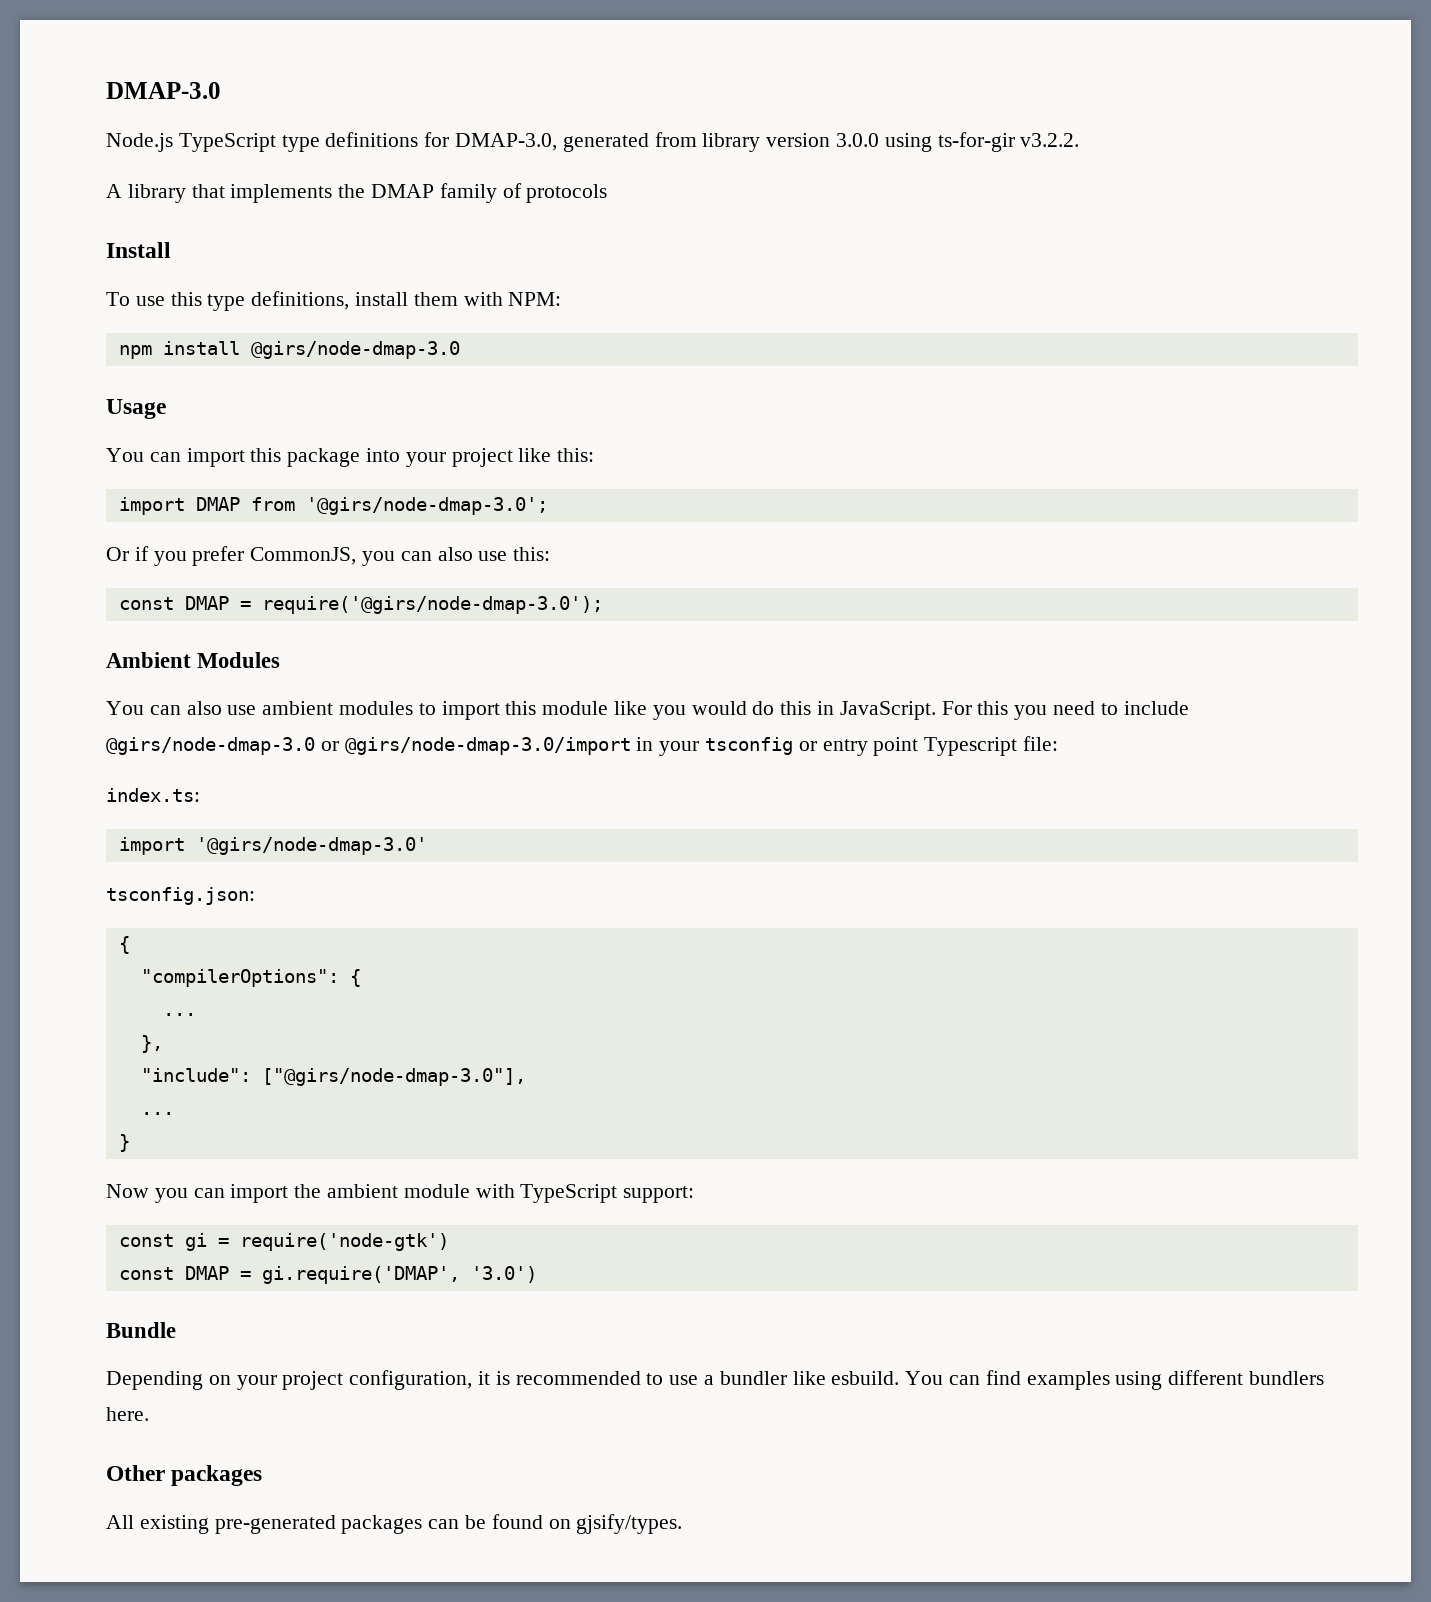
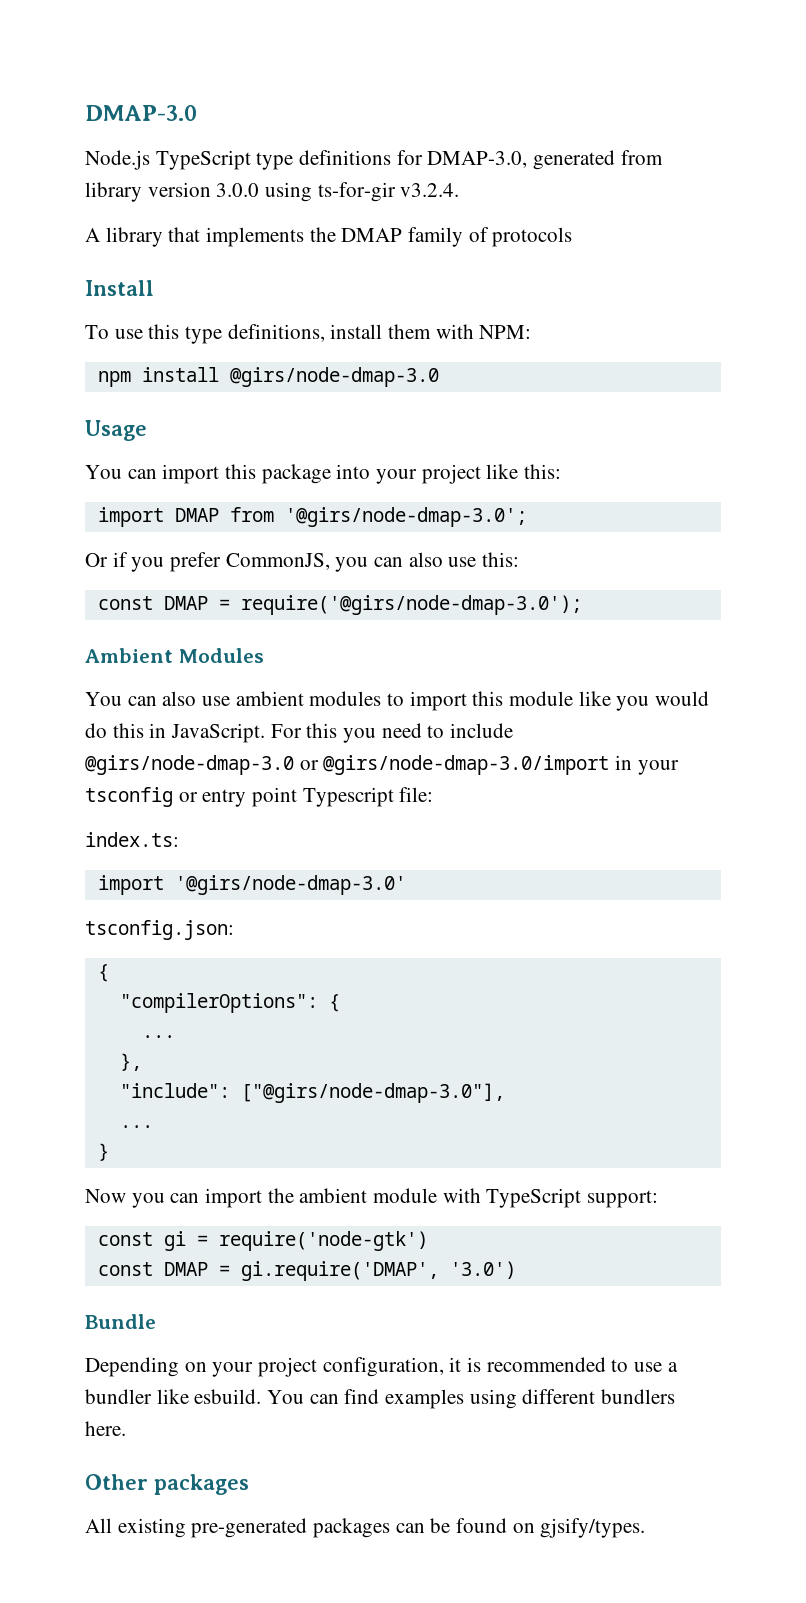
- Node.js TypeScript type definitions for DMAP-3.0, generated from library version 3.0.0 using ts-for-gir v3.2.2.
+ Node.js TypeScript type definitions for DMAP-3.0, generated from library version 3.0.0 using ts-for-gir v3.2.4.

